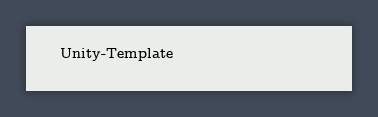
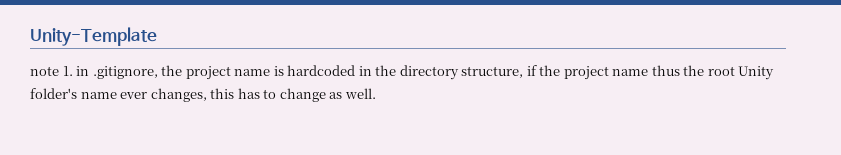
+ note 1. in .gitignore, the project name is hardcoded in the directory structure, if the project name thus the root Unity folder's name ever changes, this has to change as well.

